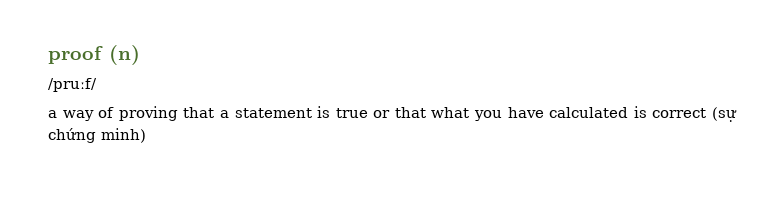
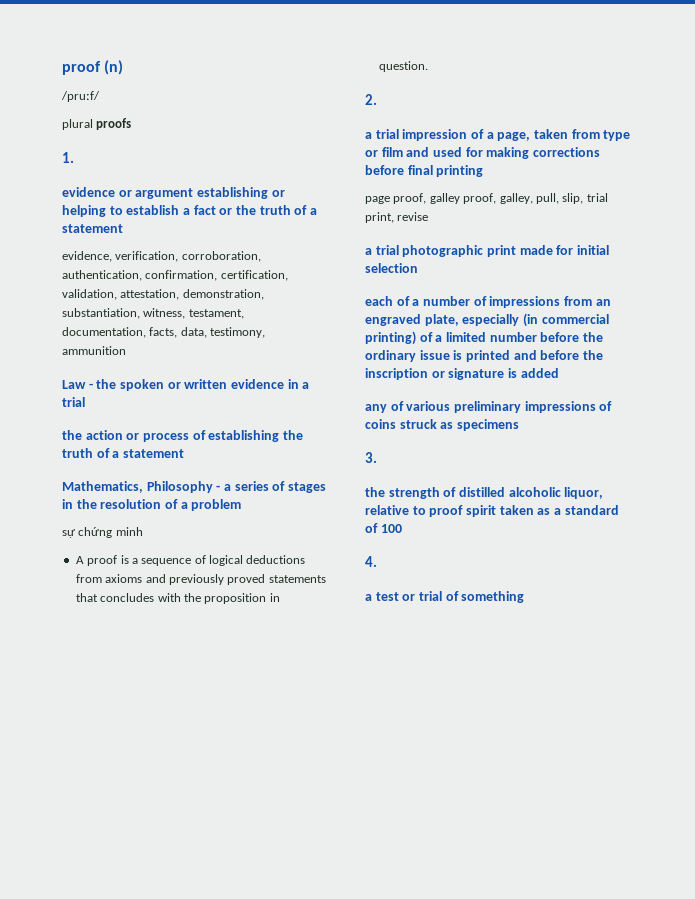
- a way of proving that a statement is true or that what you have calculated is correct (sự chứng minh)
+ plural proofs
+ 1.
+ evidence or argument establishing or helping to establish a fact or the truth of a statement
+ evidence, verification, corroboration, authentication, confirmation, certification, validation, attestation, demonstration, substantiation, witness, testament, documentation, facts, data, testimony, ammunition
+ Law - the spoken or written evidence in a trial
+ the action or process of establishing the truth of a statement
+ Mathematics, Philosophy - a series of stages in the resolution of a problem
+ sự chứng minh
+ A proof is a sequence of logical deductions from axioms and previously proved statements that concludes with the proposition in question.
+ 2.
+ a trial impression of a page, taken from type or film and used for making corrections before final printing
+ page proof, galley proof, galley, pull, slip, trial print, revise
+ a trial photographic print made for initial selection
+ each of a number of impressions from an engraved plate, especially (in commercial printing) of a limited number before the ordinary issue is printed and before the inscription or signature is added
+ any of various preliminary impressions of coins struck as specimens
+ 3.
+ the strength of distilled alcoholic liquor, relative to proof spirit taken as a standard of 100
+ 4.
+ a test or trial of something

